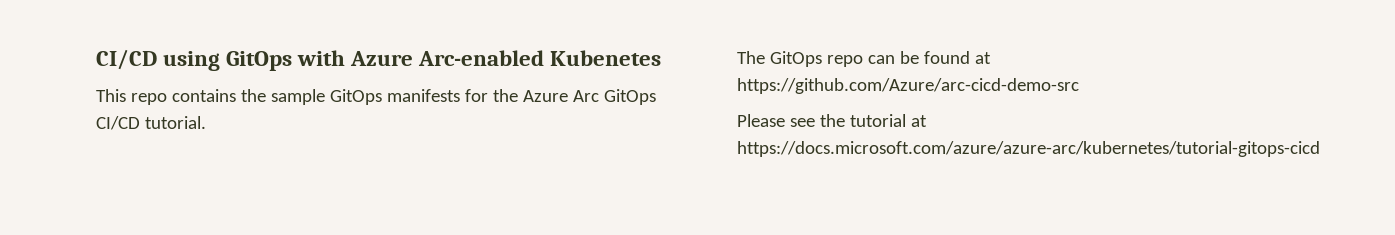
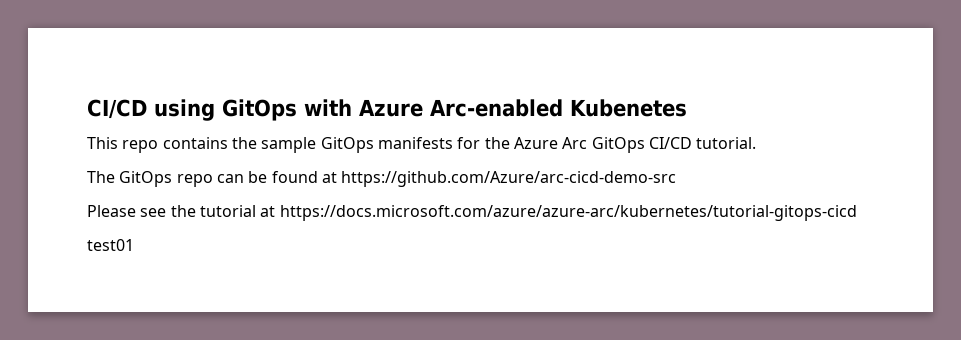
+ test01

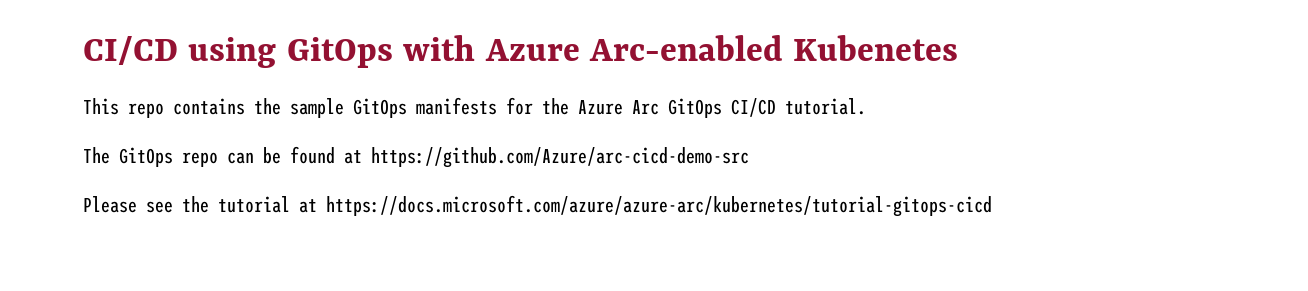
- test01

